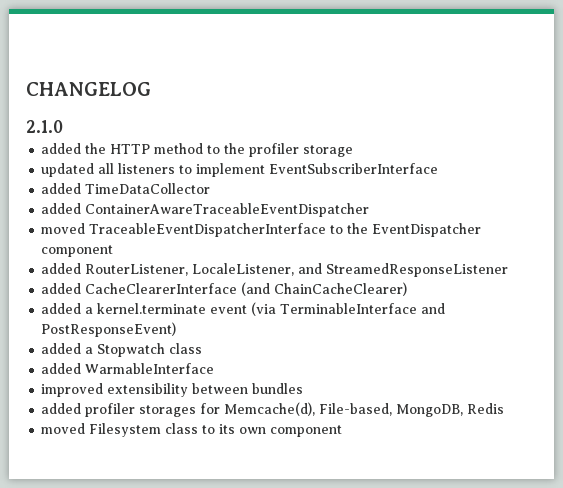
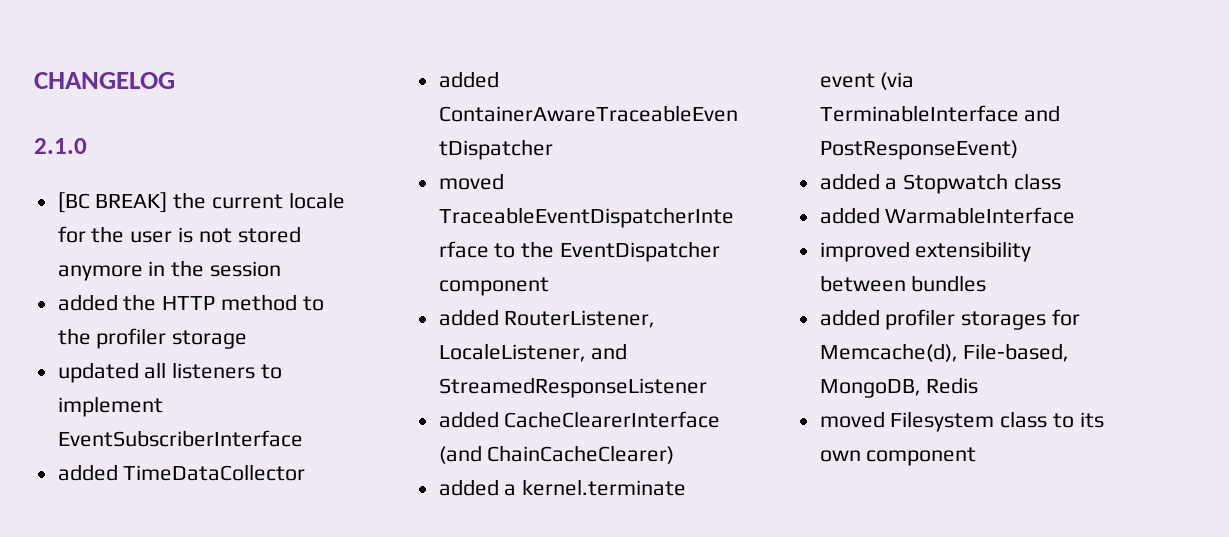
+ [BC BREAK] the current locale for the user is not stored anymore in the session

